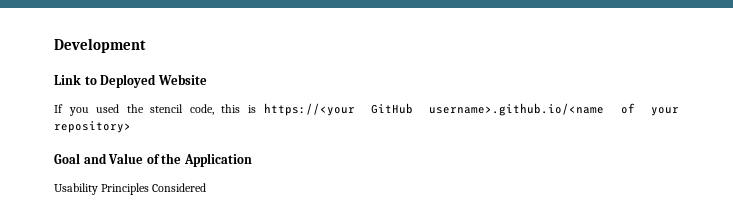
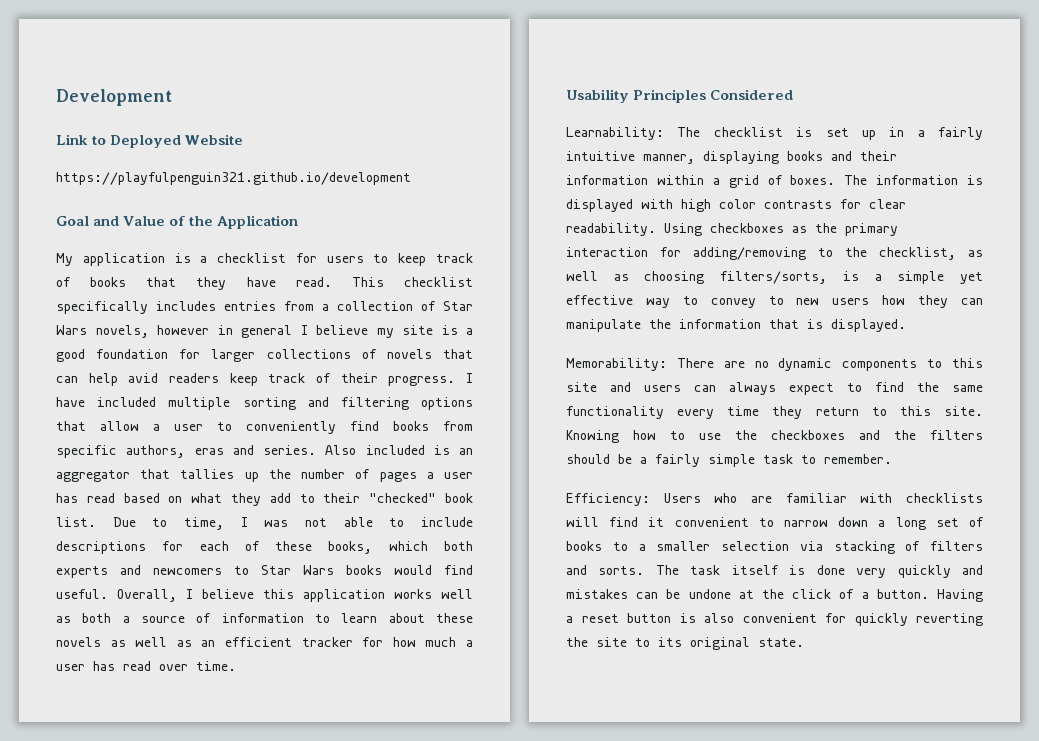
- If you used the stencil code, this is https://<your GitHub username>.github.io/<name of your repository>
+ https://playfulpenguin321.github.io/development
+ My application is a checklist for users to keep track of books that they have read. This checklist specifically includes entries from a collection of Star Wars novels, however in general I believe my site is a good foundation for larger collections of novels that can help avid readers keep track of their progress. I have included multiple sorting and filtering options that allow a user to conveniently find books from specific authors, eras and series. Also included is an aggregator that tallies up the number of pages a user has read based on what they add to their "checked" book list. Due to time, I was not able to include descriptions for each of these books, which both experts and newcomers to Star Wars books would find useful. Overall, I believe this application works well as both a source of information to learn about these novels as well as an efficient tracker for how much a user has read over time.
  Usability Principles Considered
+ Learnability: The checklist is set up in a fairly intuitive manner, displaying books and their information within a grid of boxes. The information is displayed with high color contrasts for clear readability. Using checkboxes as the primary interaction for adding/removing to the checklist, as well as choosing filters/sorts, is a simple yet effective way to convey to new users how they can manipulate the information that is displayed.
+ Memorability: There are no dynamic components to this site and users can always expect to find the same functionality every time they return to this site. Knowing how to use the checkboxes and the filters should be a fairly simple task to remember.
+ Efficiency: Users who are familiar with checklists will find it convenient to narrow down a long set of books to a smaller selection via stacking of filters and sorts. The task itself is done very quickly and mistakes can be undone at the click of a button. Having a reset button is also convenient for quickly reverting the site to its original state.

